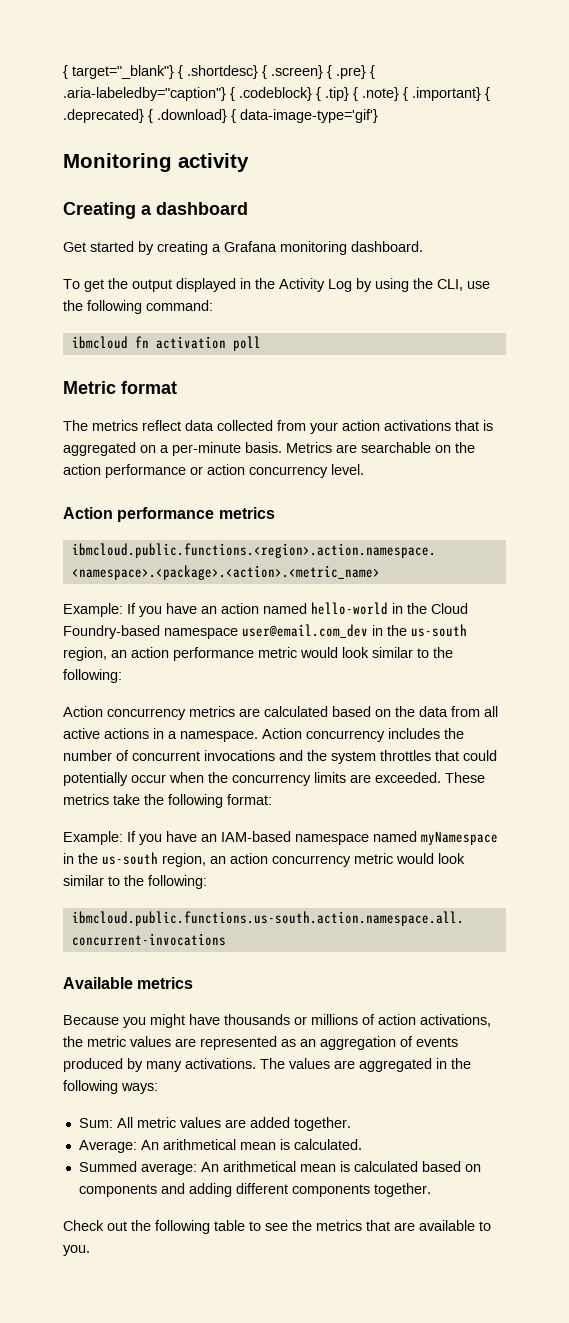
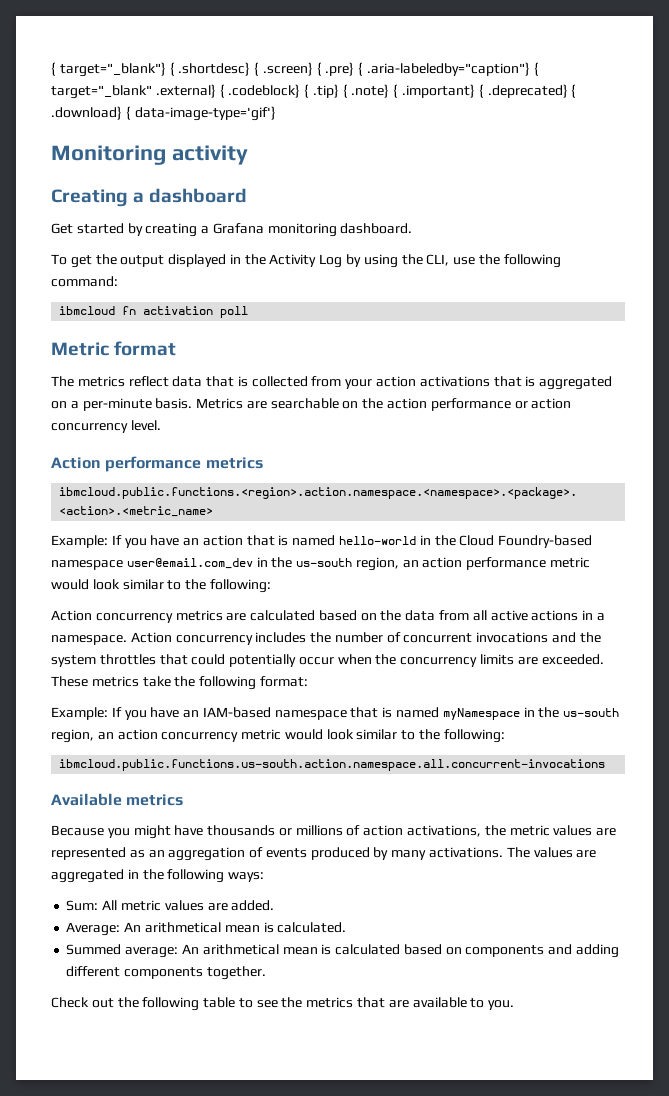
- { target="_blank"} { .shortdesc} { .screen} { .pre} { .aria-labeledby="caption"} { .codeblock} { .tip} { .note} { .important} { .deprecated} { .download} { data-image-type='gif'}
+ { target="_blank"} { .shortdesc} { .screen} { .pre} { .aria-labeledby="caption"} { target="_blank" .external} { .codeblock} { .tip} { .note} { .important} { .deprecated} { .download} { data-image-type='gif'}
- The metrics reflect data collected from your action activations that is aggregated on a per-minute basis.
+ The metrics reflect data that is collected from your action activations that is aggregated on a per-minute basis.
- Example: If you have an action named hello-world in the Cloud Foundry-based namespace user@email.com_dev in the us-south region, an action performance metric would look similar to the following:
+ Example: If you have an action that is named hello-world in the Cloud Foundry-based namespace user@email.com_dev in the us-south region, an action performance metric would look similar to the following:
- Example: If you have an IAM-based namespace named myNamespace in the us-south region, an action concurrency metric would look similar to the following:
+ Example: If you have an IAM-based namespace that is named myNamespace in the us-south region, an action concurrency metric would look similar to the following:
- Sum: All metric values are added together.
+ Sum: All metric values are added.

